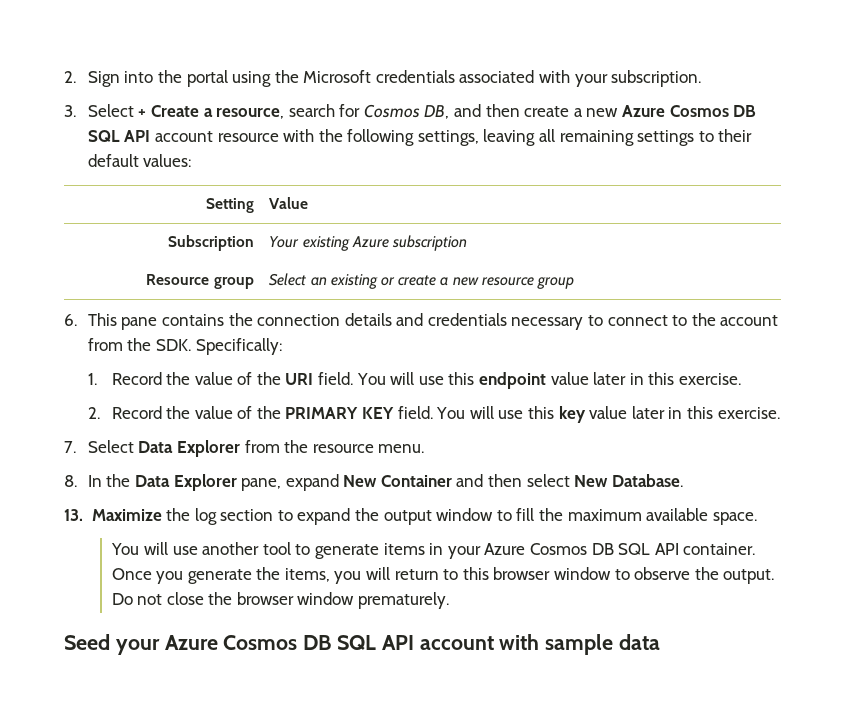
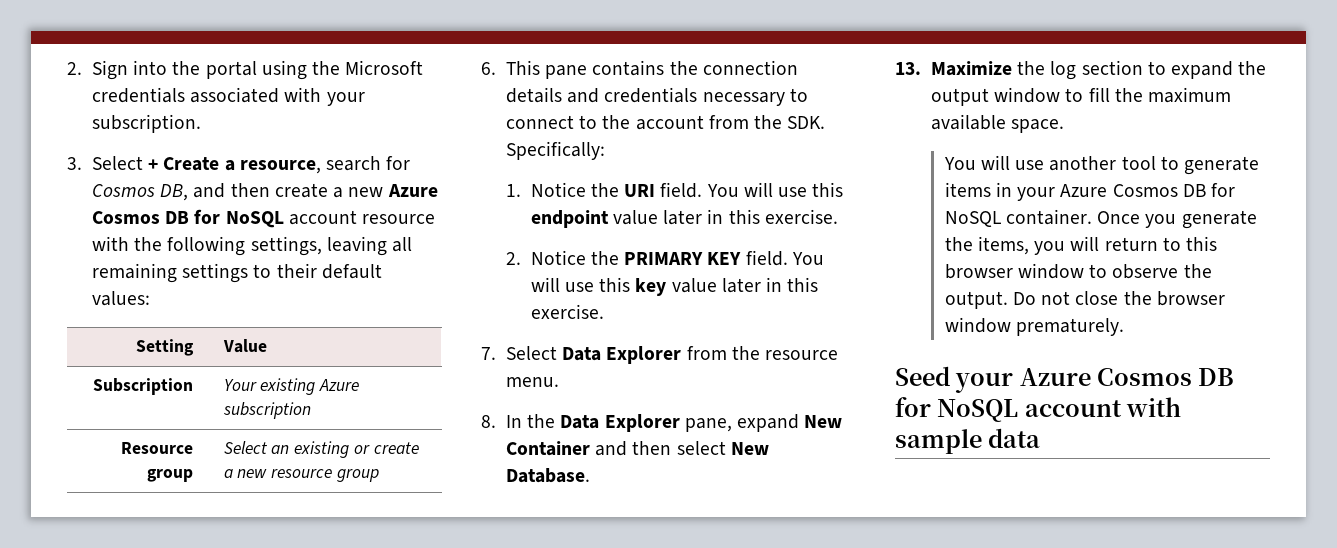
- 3. Select + Create a resource, search for Cosmos DB, and then create a new Azure Cosmos DB SQL API account resource with the following settings, leaving all remaining settings to their default values:
+ 3. Select + Create a resource, search for Cosmos DB, and then create a new Azure Cosmos DB for NoSQL account resource with the following settings, leaving all remaining settings to their default values:
- 1. Record the value of the URI field.
+ 1. Notice the URI field.
- 2. Record the value of the PRIMARY KEY field.
+ 2. Notice the PRIMARY KEY field.
- You will use another tool to generate items in your Azure Cosmos DB SQL API container.
+ You will use another tool to generate items in your Azure Cosmos DB for NoSQL container.
- Seed your Azure Cosmos DB SQL API account with sample data
+ Seed your Azure Cosmos DB for NoSQL account with sample data

